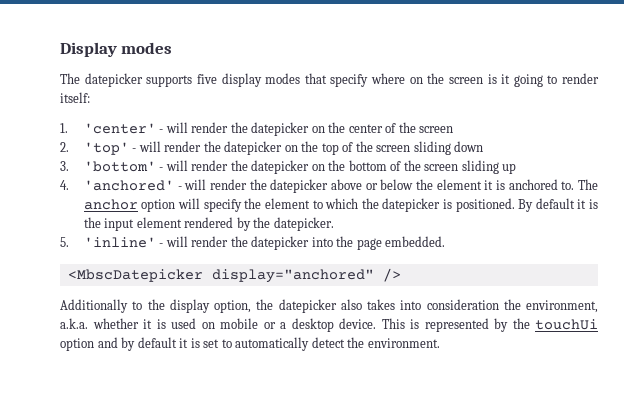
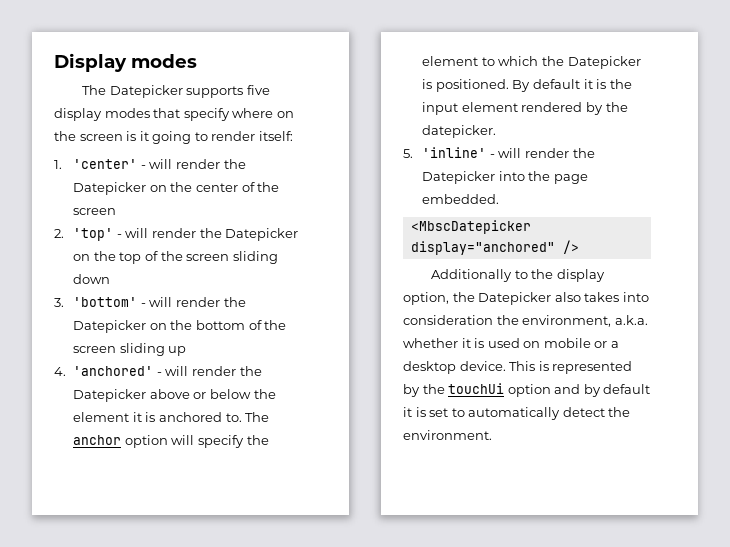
- The datepicker supports five display modes that specify where on the screen is it going to render itself:
+ The Datepicker supports five display modes that specify where on the screen is it going to render itself:
- 1. 'center' - will render the datepicker on the center of the screen
+ 1. 'center' - will render the Datepicker on the center of the screen
- 2. 'top' - will render the datepicker on the top of the screen sliding down
+ 2. 'top' - will render the Datepicker on the top of the screen sliding down
- 3. 'bottom' - will render the datepicker on the bottom of the screen sliding up
+ 3. 'bottom' - will render the Datepicker on the bottom of the screen sliding up
- 4. 'anchored' - will render the datepicker above or below the element it is anchored to.
+ 4. 'anchored' - will render the Datepicker above or below the element it is anchored to.
- The anchor option will specify the element to which the datepicker is positioned.
+ The anchor option will specify the element to which the Datepicker is positioned.
- 5. 'inline' - will render the datepicker into the page embedded.
+ 5. 'inline' - will render the Datepicker into the page embedded.
- Additionally to the display option, the datepicker also takes into consideration the environment, a.k.a. whether it is used on mobile or a desktop device.
+ Additionally to the display option, the Datepicker also takes into consideration the environment, a.k.a. whether it is used on mobile or a desktop device.

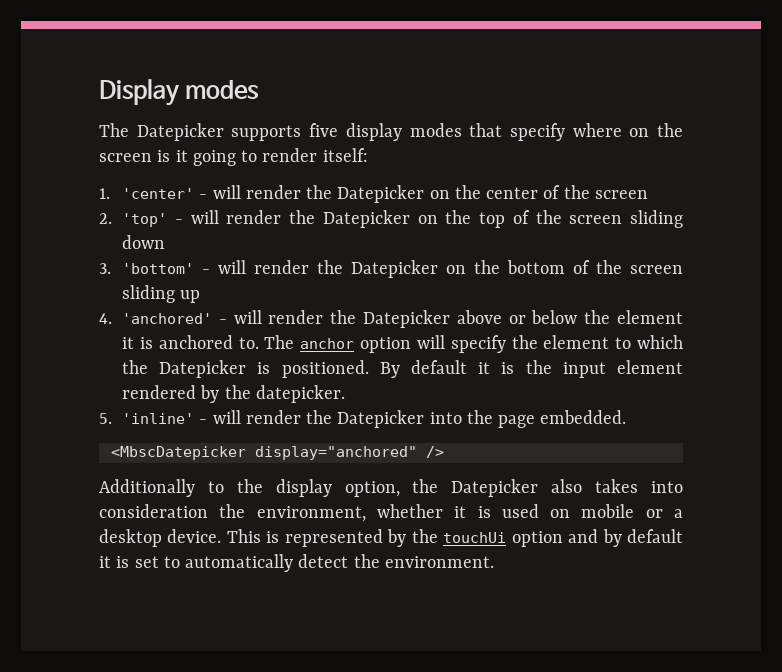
- Additionally to the display option, the Datepicker also takes into consideration the environment, a.k.a. whether it is used on mobile or a desktop device.
+ Additionally to the display option, the Datepicker also takes into consideration the environment, whether it is used on mobile or a desktop device.

